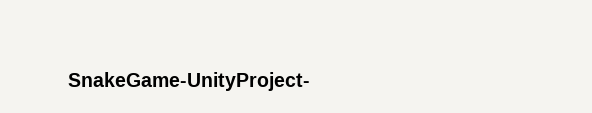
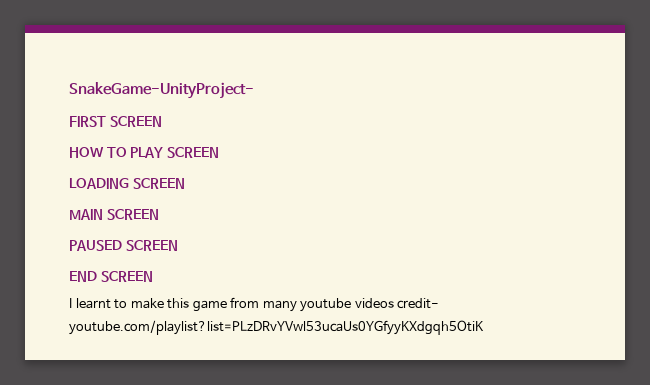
+ FIRST SCREEN
+ HOW TO PLAY SCREEN
+ LOADING SCREEN
+ MAIN SCREEN
+ PAUSED SCREEN
+ END SCREEN
+ I learnt to make this game from many youtube videos credit- youtube.com/playlist?list=PLzDRvYVwl53ucaUs0YGfyyKXdgqh5OtiK

